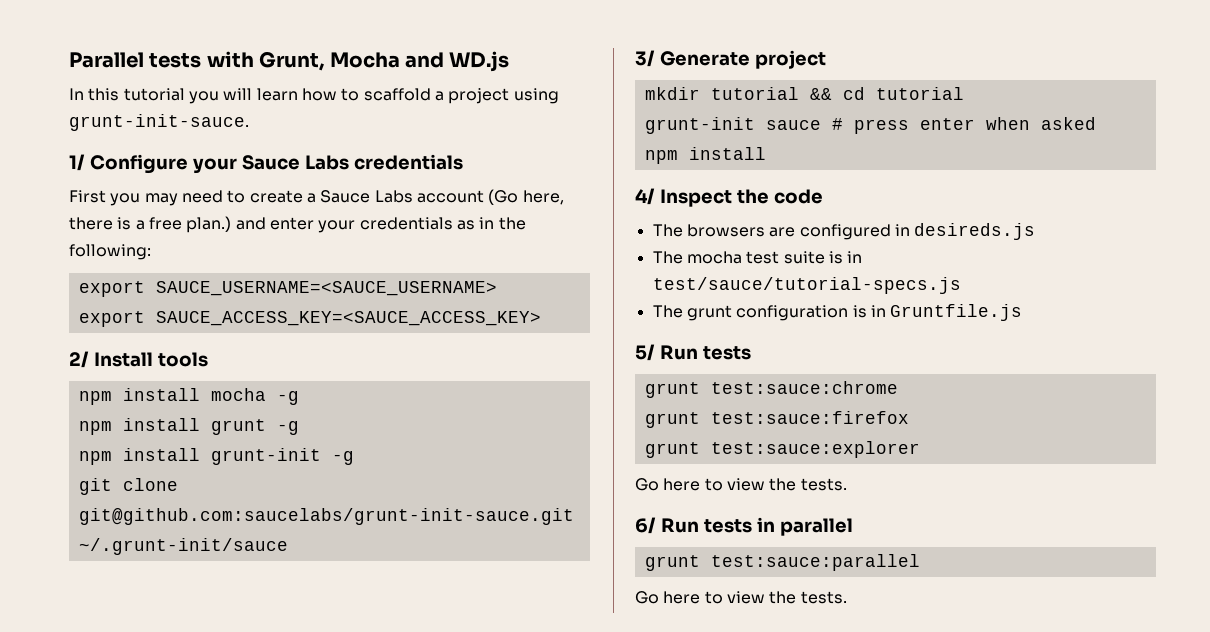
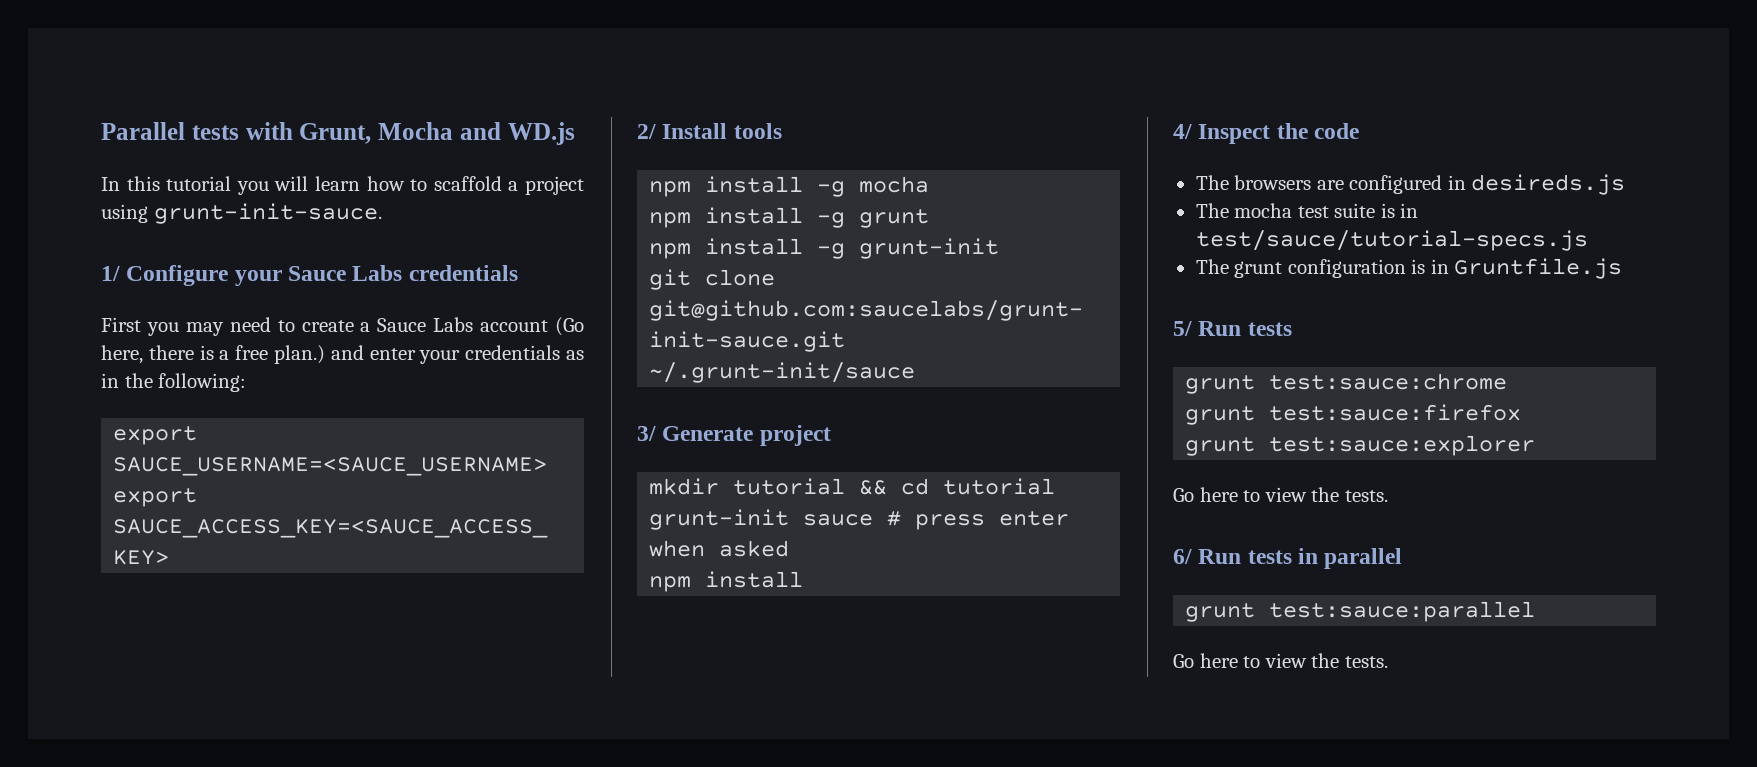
- npm install mocha -g
- npm install grunt -g
- npm install grunt-init -g
+ npm install -g mocha
+ npm install -g grunt
+ npm install -g grunt-init

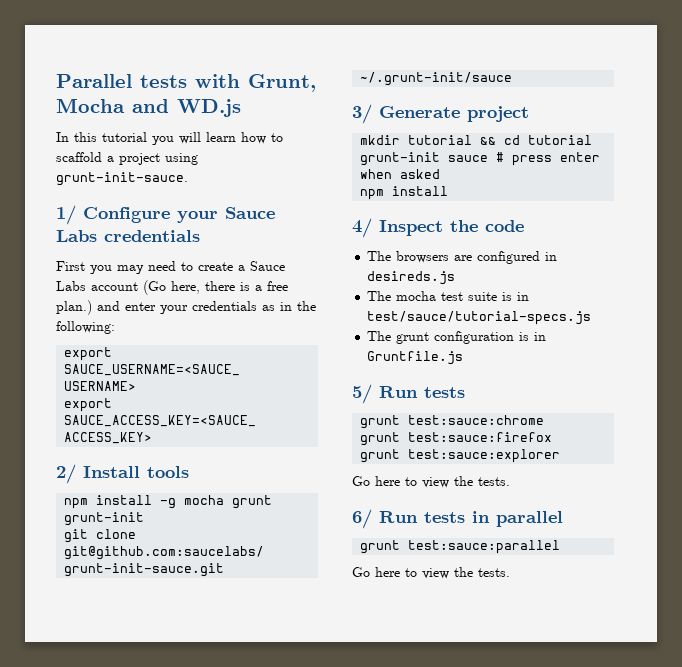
- npm install -g mocha
- npm install -g grunt
- npm install -g grunt-init
+ npm install -g mocha grunt grunt-init

